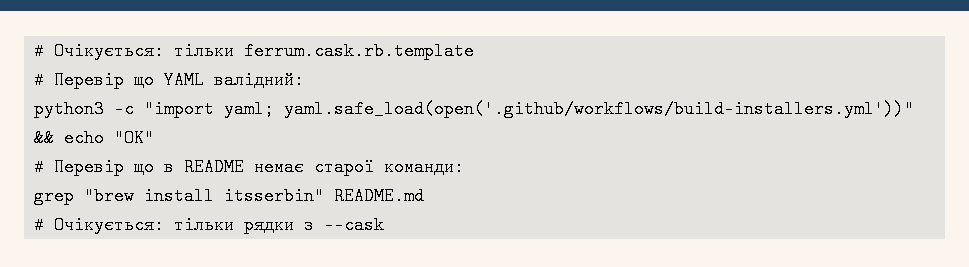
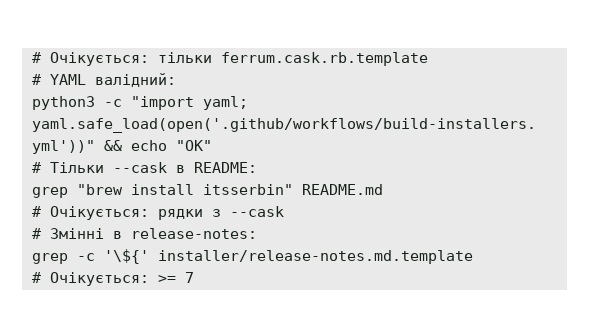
- # Перевір що YAML валідний:
+ # YAML валідний:
- # Перевір що в README немає старої команди:
+ # Тільки --cask в README:
- # Очікується: тільки рядки з --cask
+ # Очікується: рядки з --cask
+ # Змінні в release-notes:
+ grep -c '\${' installer/release-notes.md.template
+ # Очікується: >= 7

